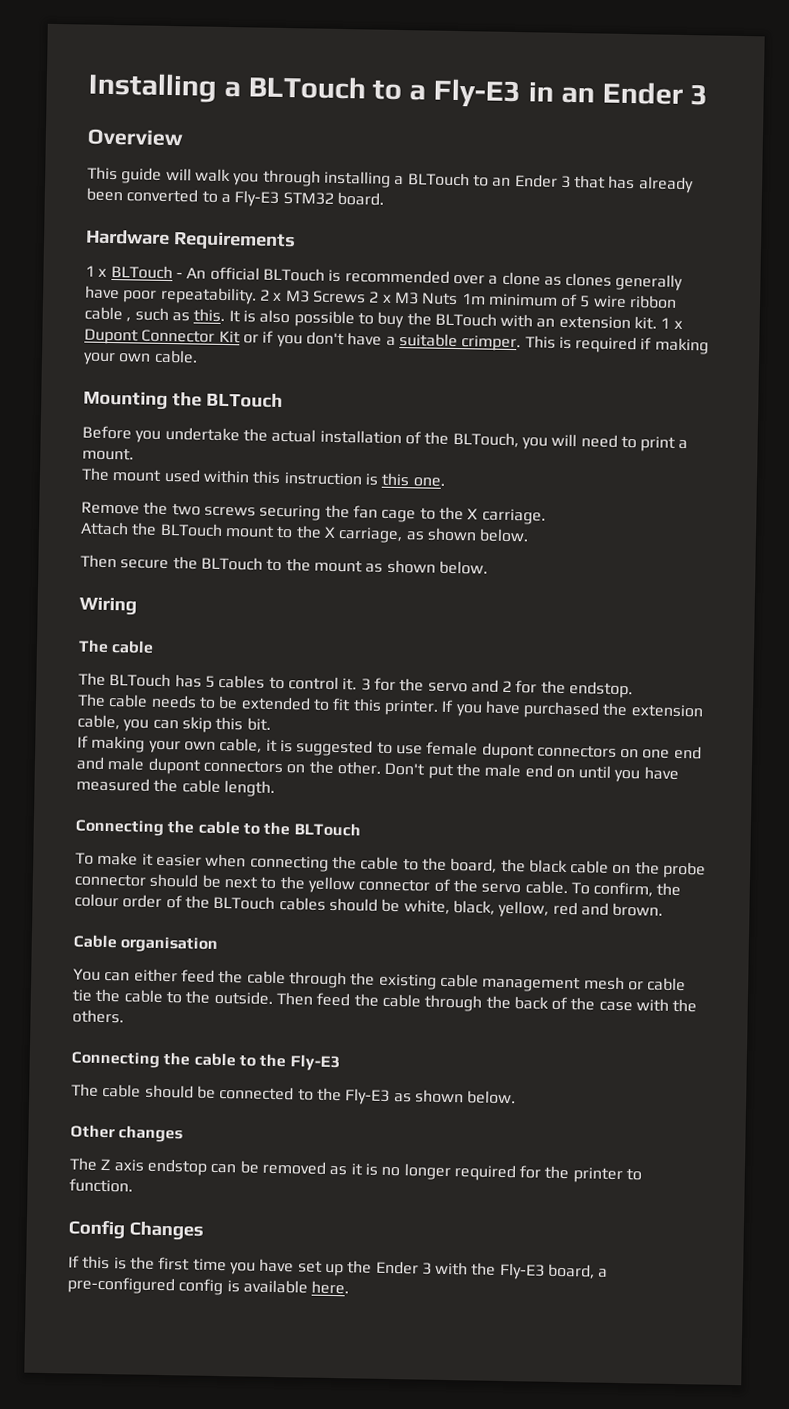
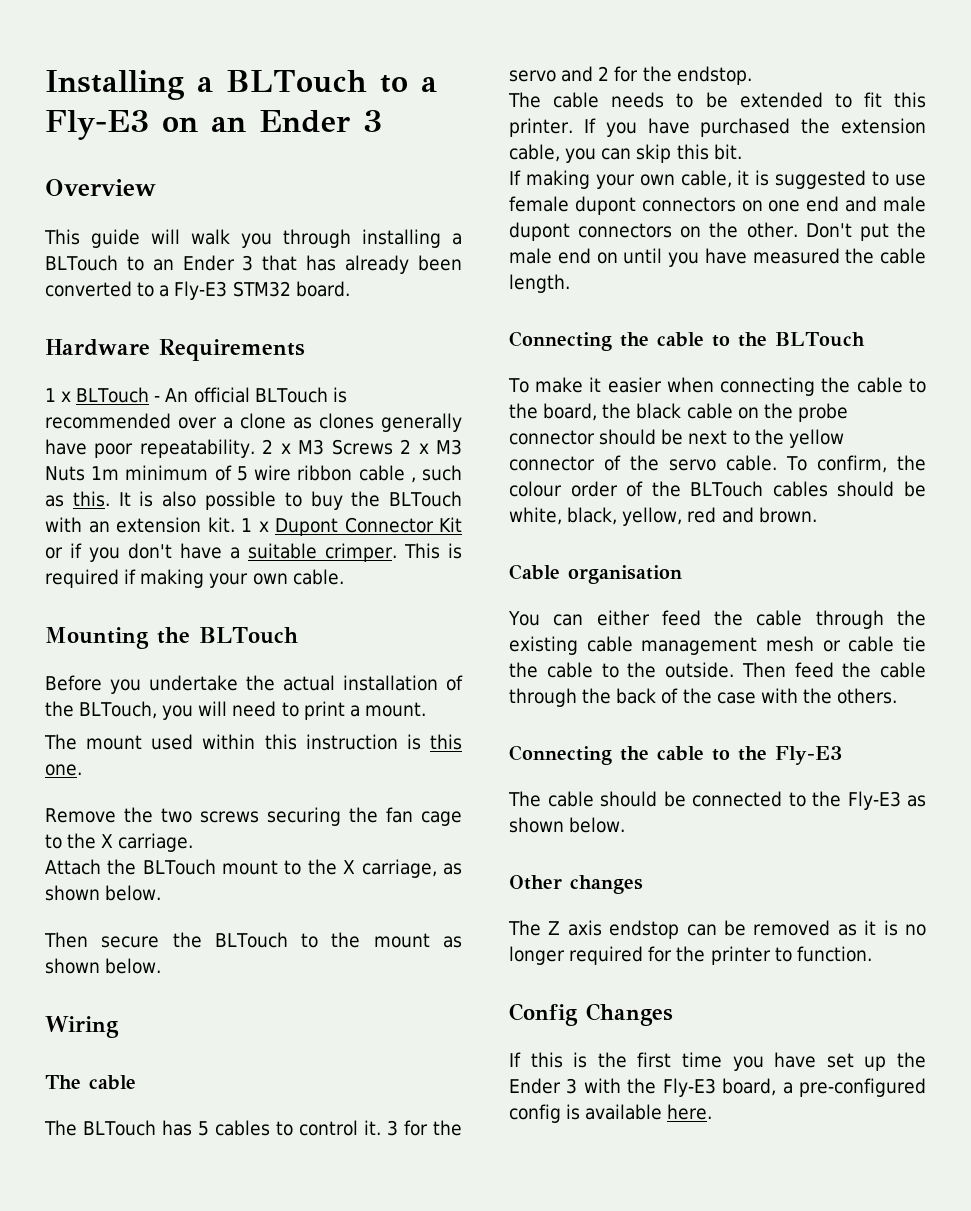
- Installing a BLTouch to a Fly-E3 in an Ender 3
+ Installing a BLTouch to a Fly-E3 on an Ender 3

